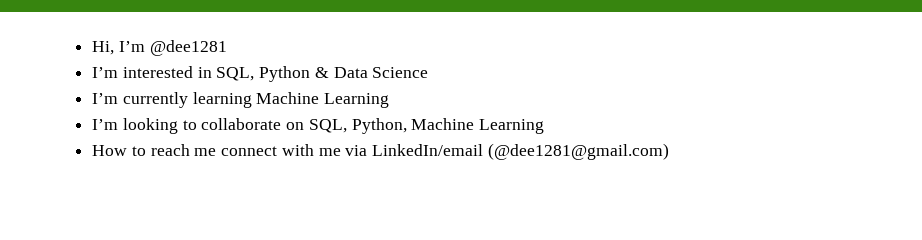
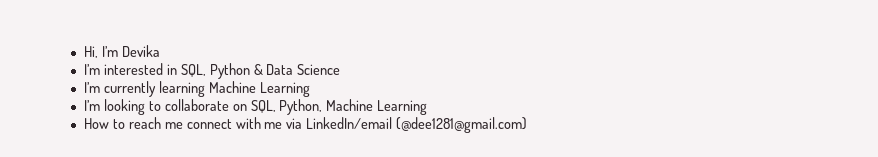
- Hi, I’m @dee1281
+ Hi, I’m Devika

